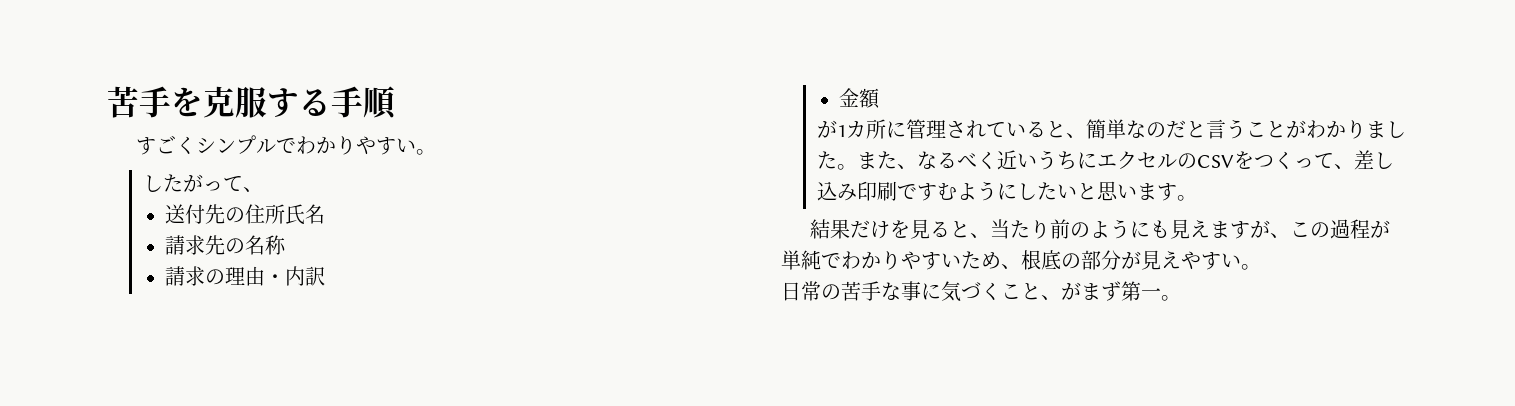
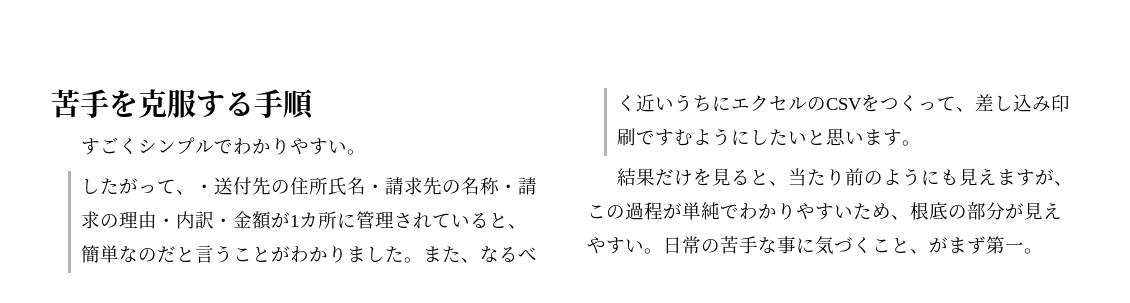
- したがって、
- 送付先の住所氏名
- 請求先の名称
- 請求の理由・内訳
- 金額
- が1カ所に管理されていると、簡単なのだと言うことがわかりました。
+ したがって、・送付先の住所氏名・請求先の名称・請求の理由・内訳・金額が1カ所に管理されていると、簡単なのだと言うことがわかりました。
- 結果だけを見ると、当たり前のようにも見えますが、この過程が単純でわかりやすいため、根底の部分が見えやすい。
- 日常の苦手な事に気づくこと、がまず第一。
+ 結果だけを見ると、当たり前のようにも見えますが、この過程が単純でわかりやすいため、根底の部分が見えやすい。日常の苦手な事に気づくこと、がまず第一。

